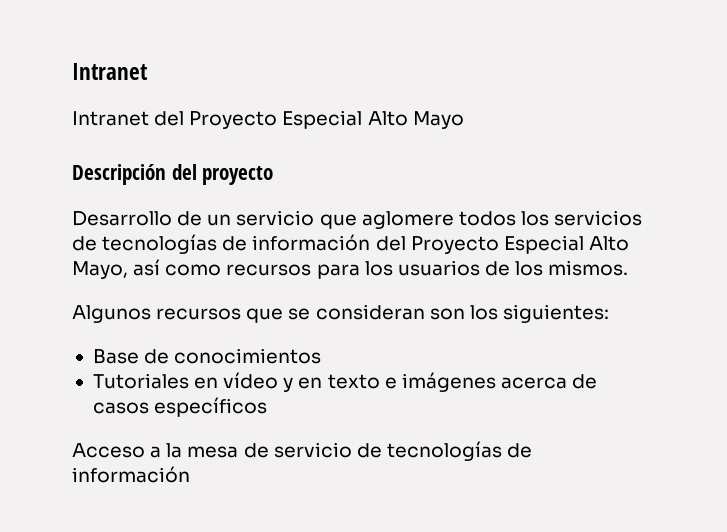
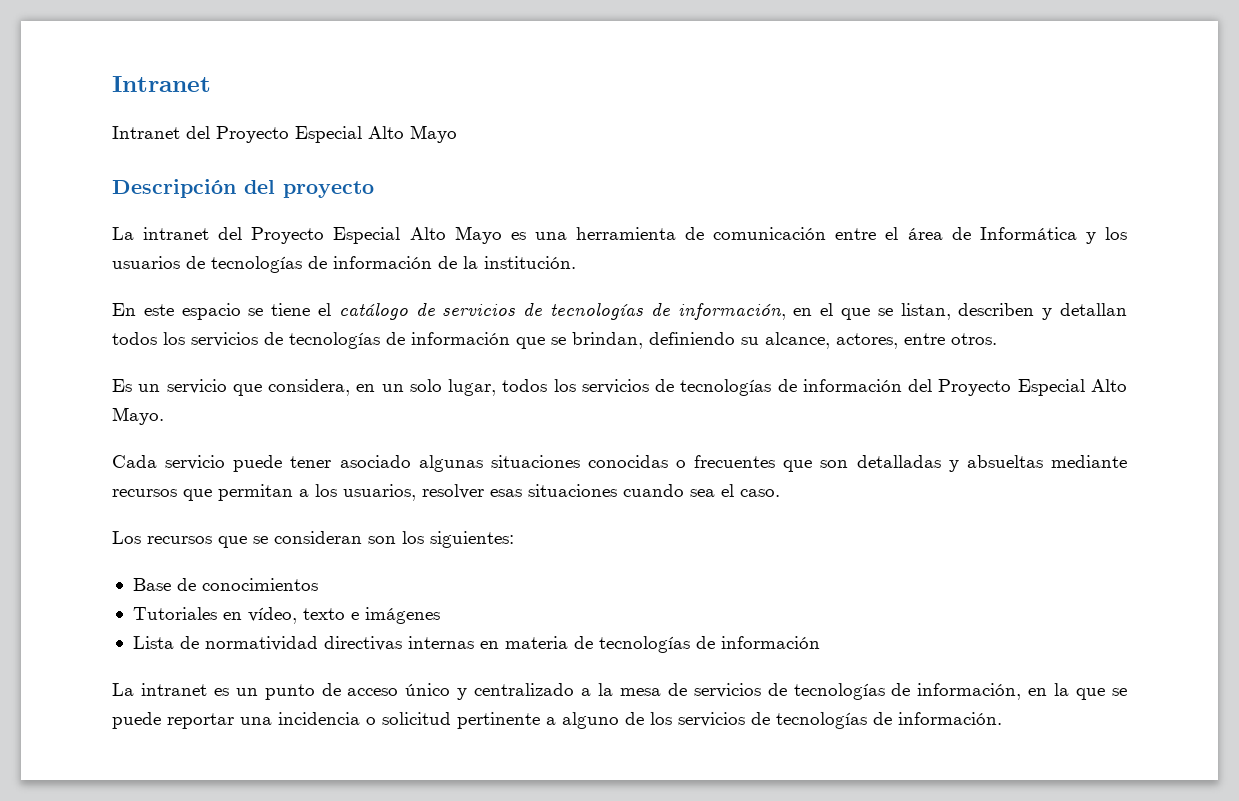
- Desarrollo de un servicio que aglomere todos los servicios de tecnologías de información del Proyecto Especial Alto Mayo, así como recursos para los usuarios de los mismos.
- Algunos recursos que se consideran son los siguientes:
+ La intranet del Proyecto Especial Alto Mayo es una herramienta de comunicación entre el área de Informática y los usuarios de tecnologías de información de la institución.
+ En este espacio se tiene el catálogo de servicios de tecnologías de información, en el que se listan, describen y detallan todos los servicios de tecnologías de información que se brindan, definiendo su alcance, actores, entre otros.
+ Es un servicio que considera, en un solo lugar, todos los servicios de tecnologías de información del Proyecto Especial Alto Mayo.
+ Cada servicio puede tener asociado algunas situaciones conocidas o frecuentes que son detalladas y absueltas mediante recursos que permitan a los usuarios, resolver esas situaciones cuando sea el caso.
+ Los recursos que se consideran son los siguientes:
- Tutoriales en vídeo y en texto e imágenes acerca de casos específicos
- Acceso a la mesa de servicio de tecnologías de información
+ Tutoriales en vídeo, texto e imágenes
+ Lista de normatividad directivas internas en materia de tecnologías de información
+ La intranet es un punto de acceso único y centralizado a la mesa de servicios de tecnologías de información, en la que se puede reportar una incidencia o solicitud pertinente a alguno de los servicios de tecnologías de información.

